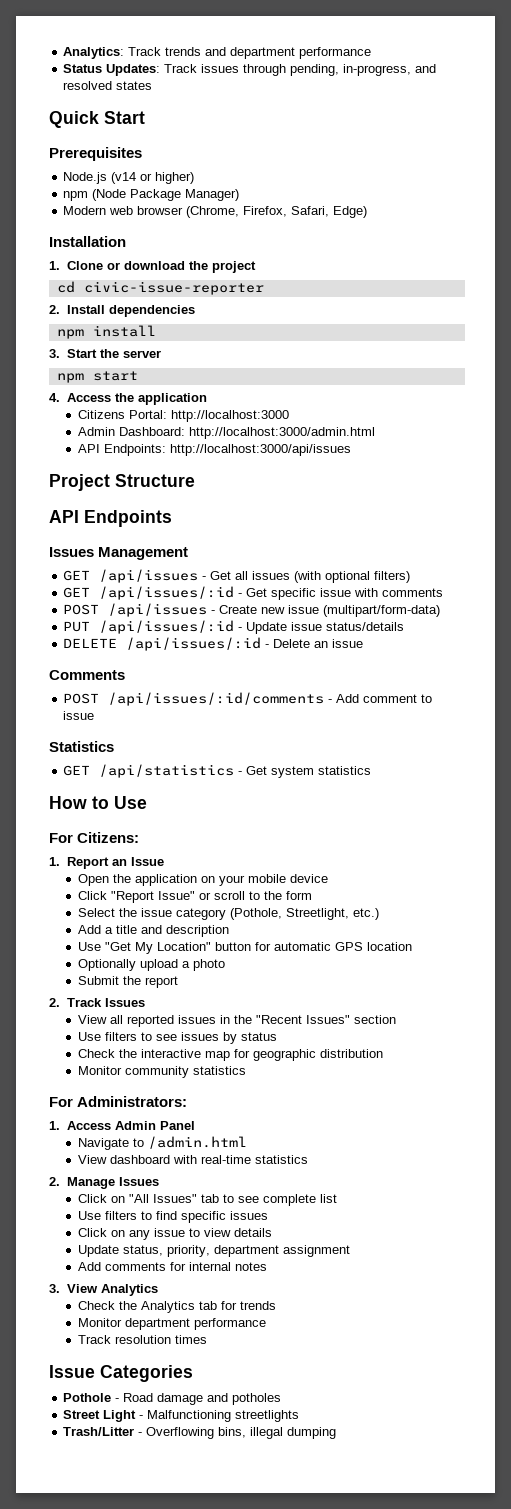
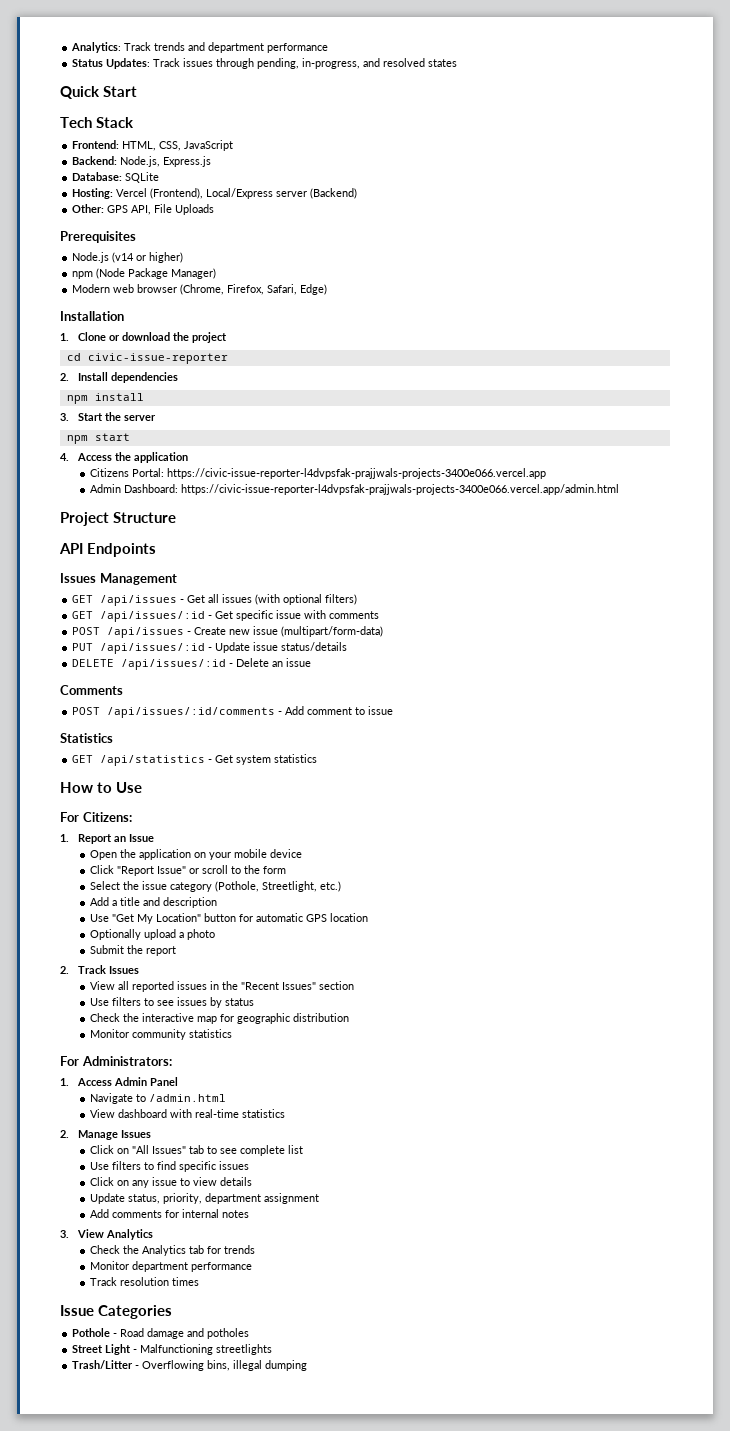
+ Tech Stack
+ Frontend: HTML, CSS, JavaScript
+ Backend: Node.js, Express.js
+ Database: SQLite
+ Hosting: Vercel (Frontend), Local/Express server (Backend)
+ Other: GPS API, File Uploads
- Citizens Portal: http://localhost:3000
+ Citizens Portal: https://civic-issue-reporter-l4dvpsfak-prajjwals-projects-3400e066.vercel.app
- Admin Dashboard: http://localhost:3000/admin.html
- API Endpoints: http://localhost:3000/api/issues
+ Admin Dashboard: https://civic-issue-reporter-l4dvpsfak-prajjwals-projects-3400e066.vercel.app/admin.html

